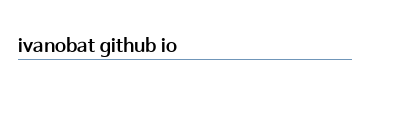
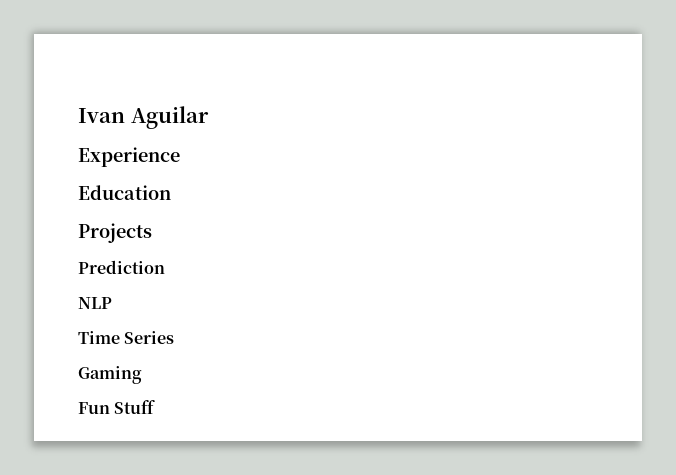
- ivanobat github io
+ Ivan Aguilar
+ Experience
+ Education
+ Projects
+ Prediction
+ NLP
+ Time Series
+ Gaming
+ Fun Stuff

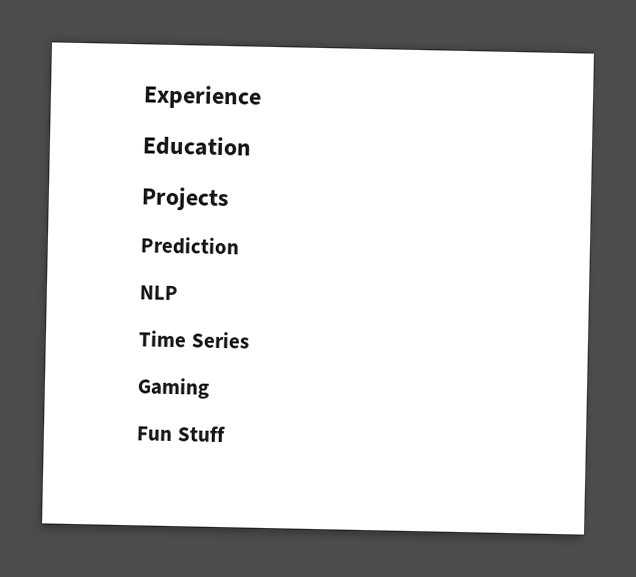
- Ivan Aguilar

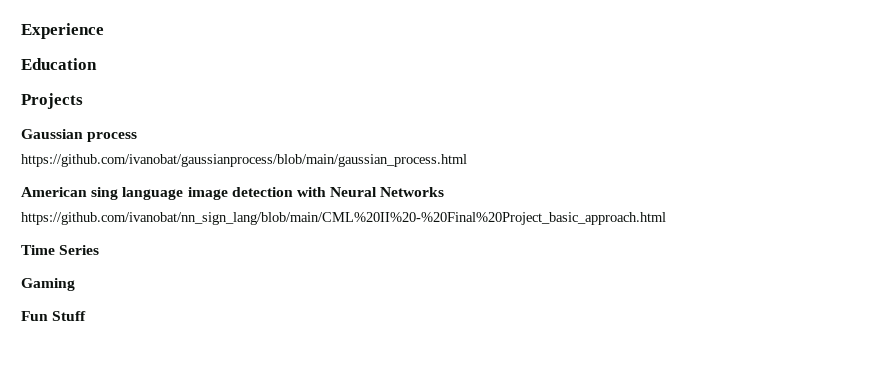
- Prediction
- NLP
+ Gaussian process
+ https://github.com/ivanobat/gaussianprocess/blob/main/gaussian_process.html
+ American sing language image detection with Neural Networks
+ https://github.com/ivanobat/nn_sign_lang/blob/main/CML%20II%20-%20Final%20Project_basic_approach.html

